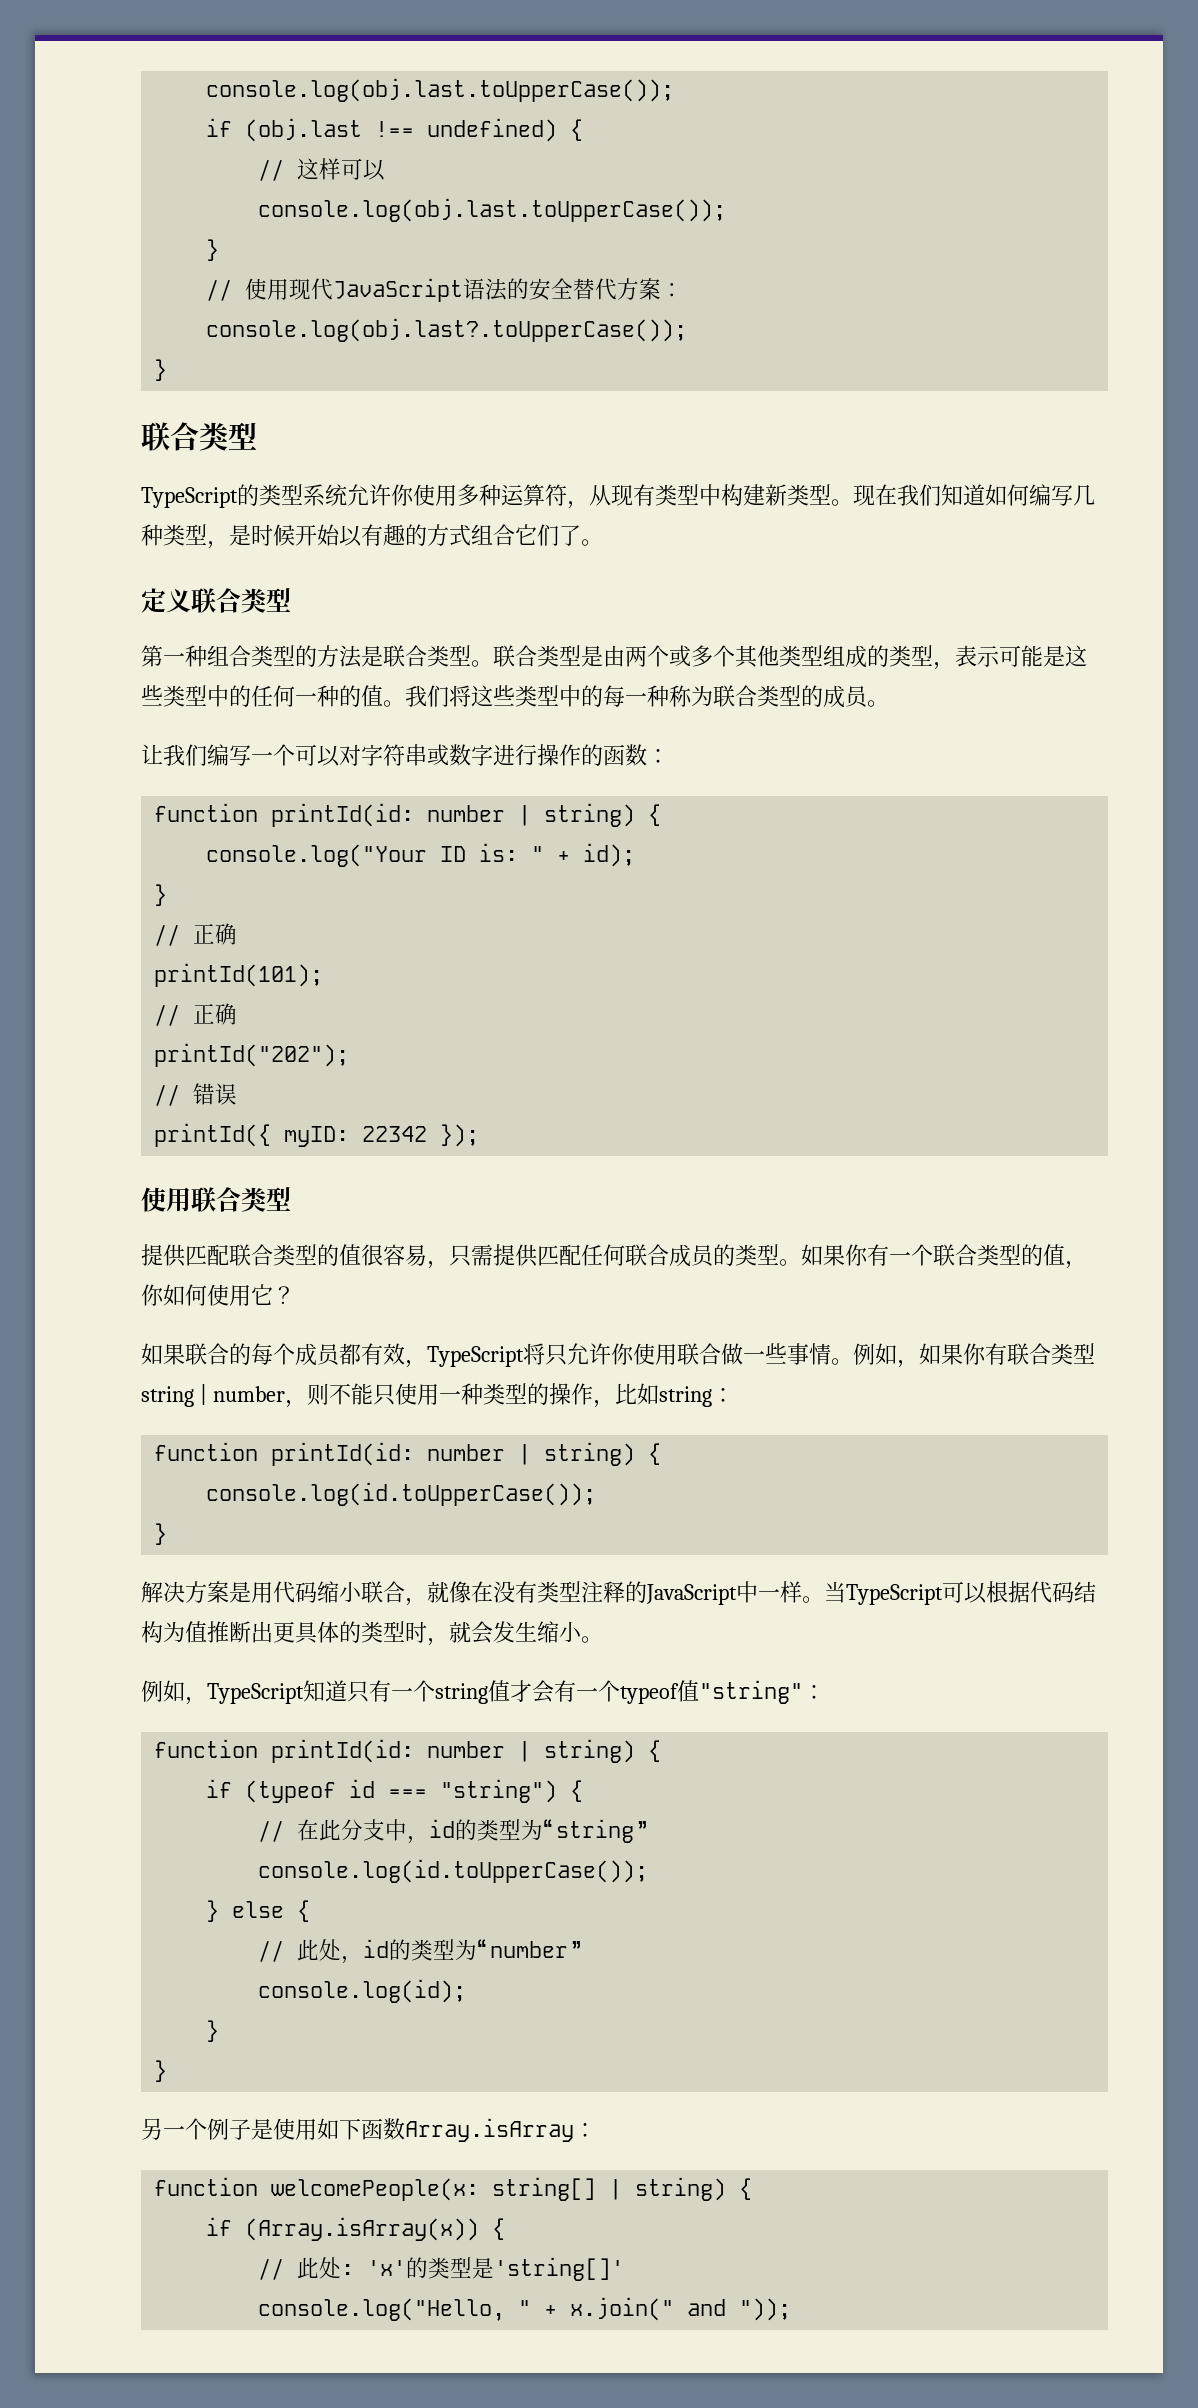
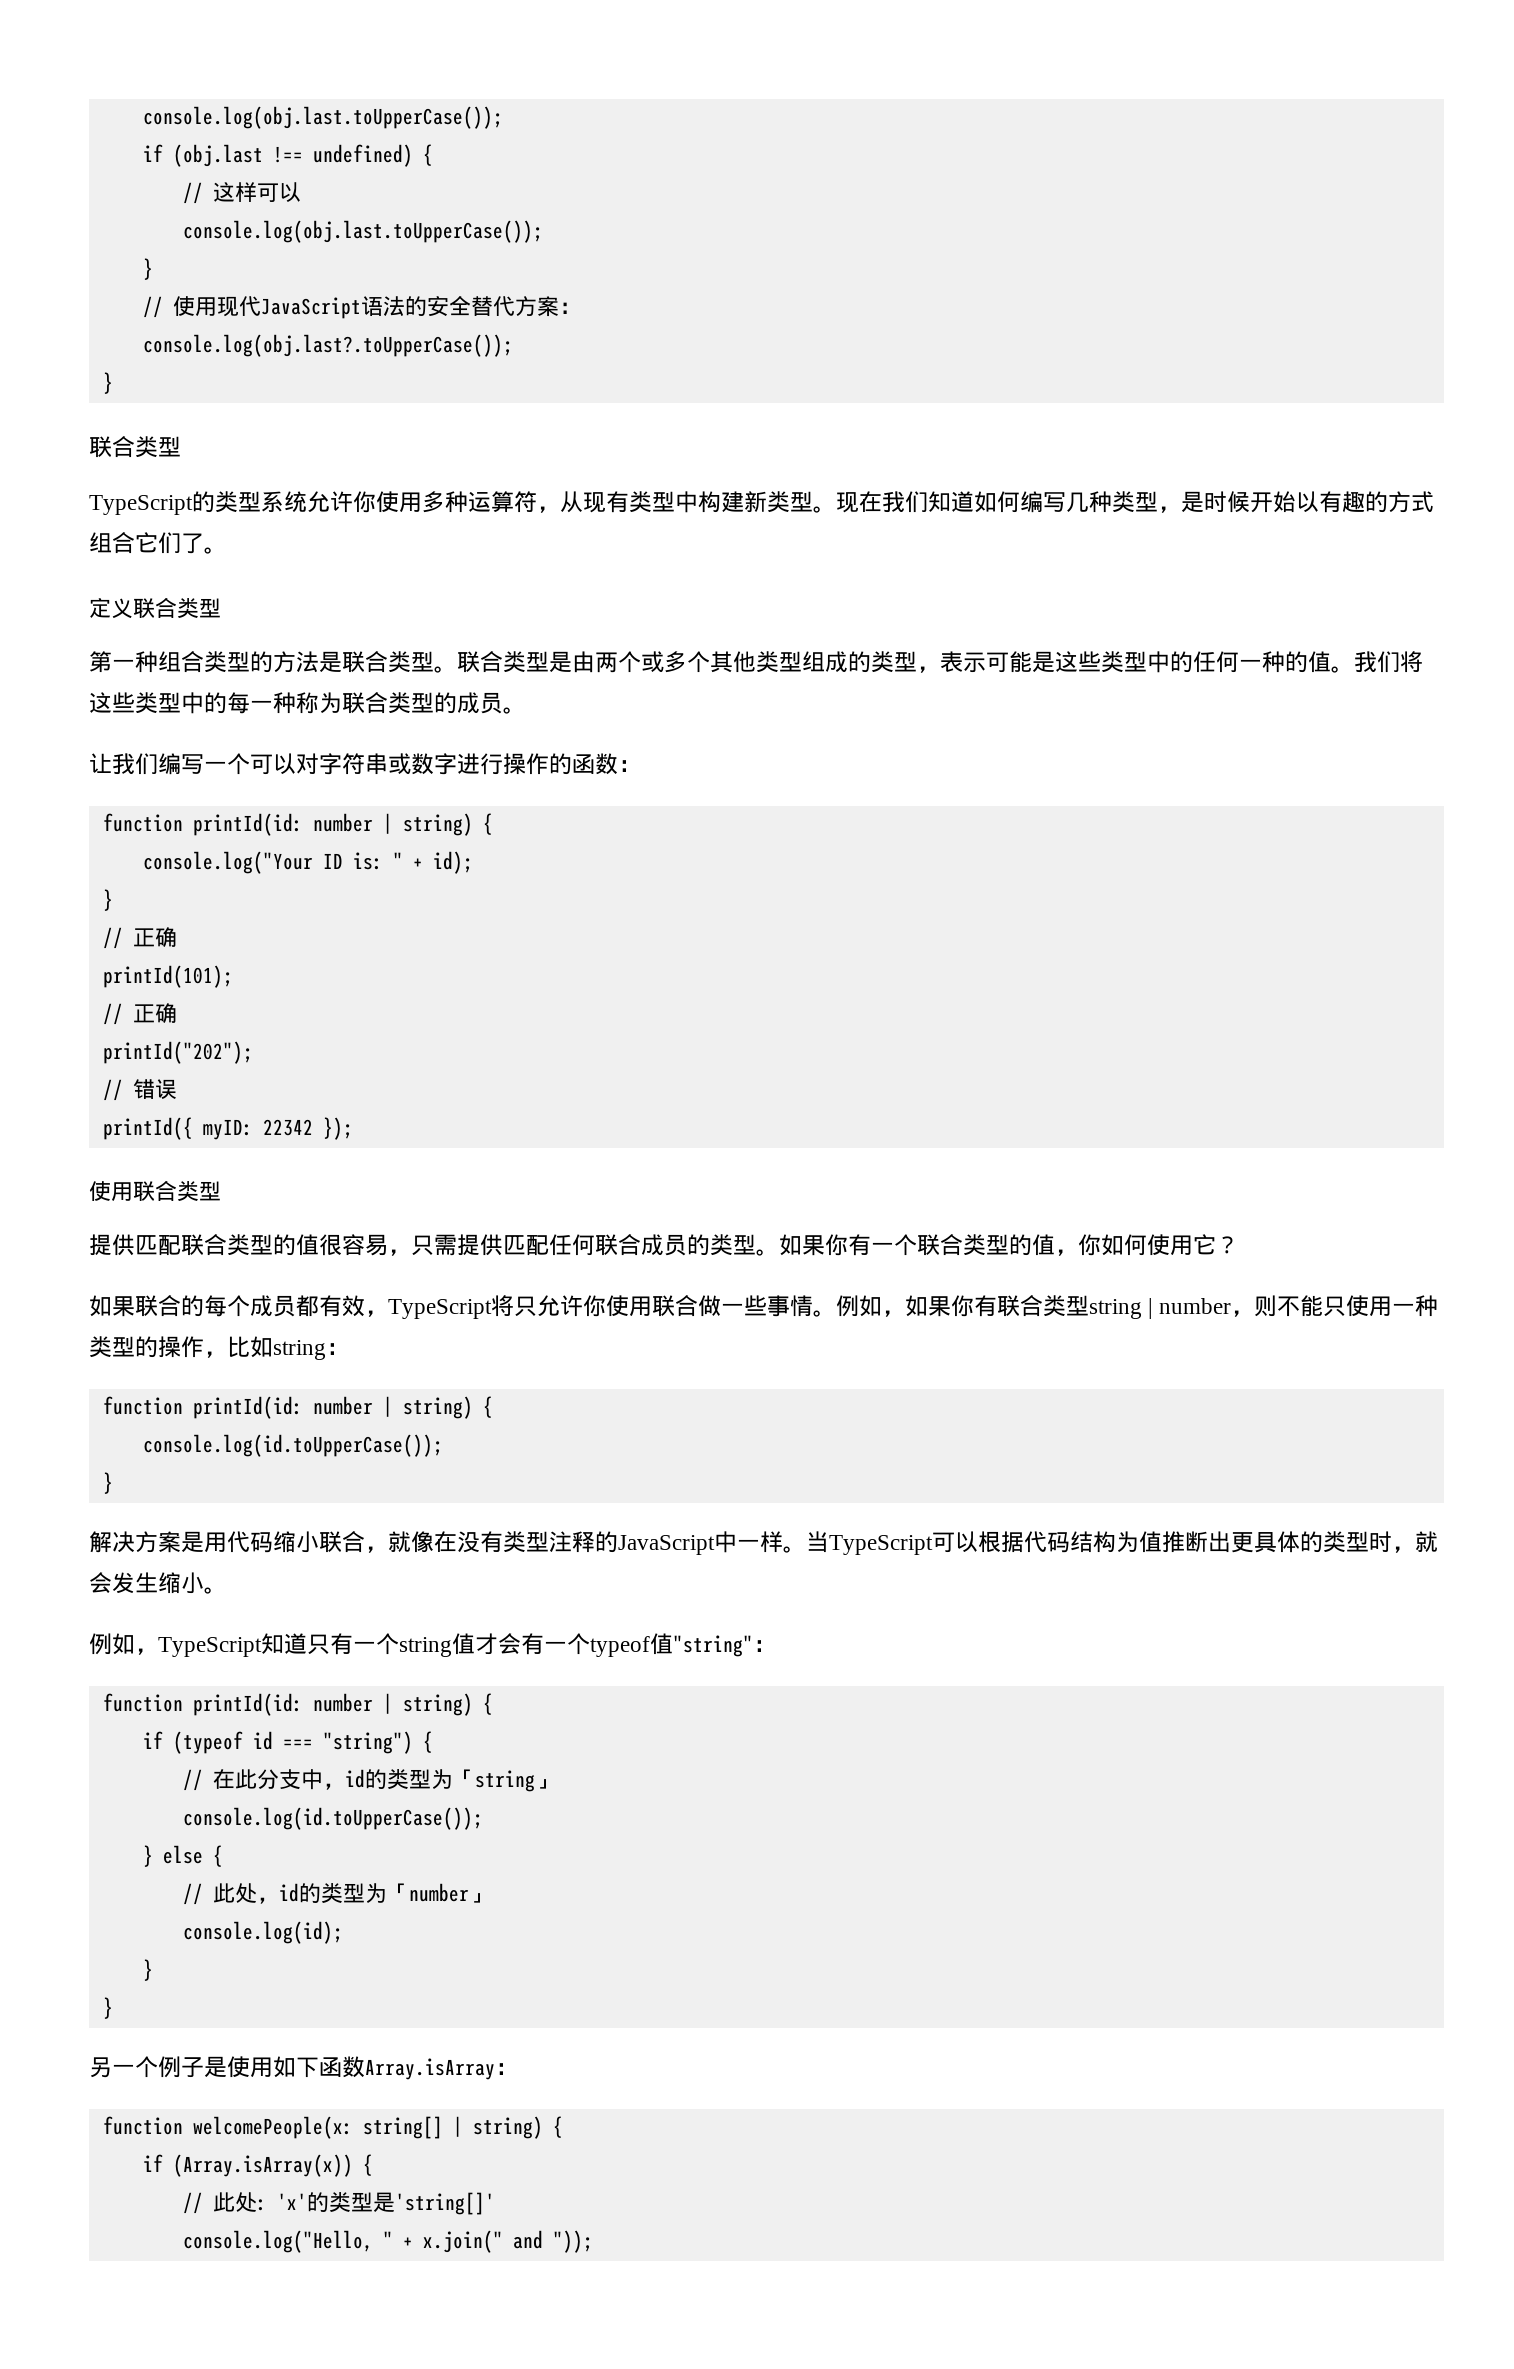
- // 在此分支中，id的类型为“string”
+ // 在此分支中，id的类型为「string」
- // 此处，id的类型为“number”
+ // 此处，id的类型为「number」

